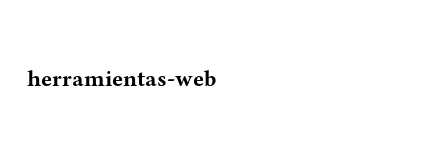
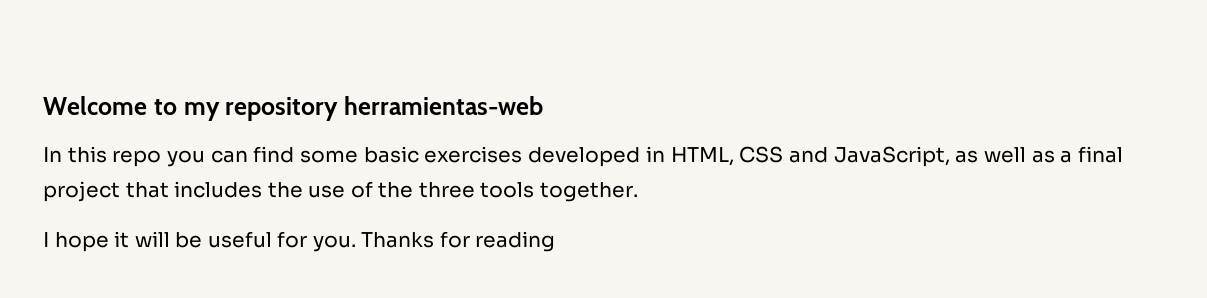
- herramientas-web
+ Welcome to my repository herramientas-web
+ In this repo you can find some basic exercises developed in HTML, CSS and JavaScript, as well as a final project that includes the use of the three tools together.
+ I hope it will be useful for you. Thanks for reading

